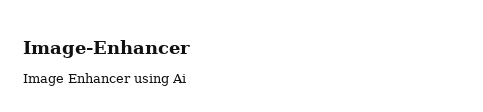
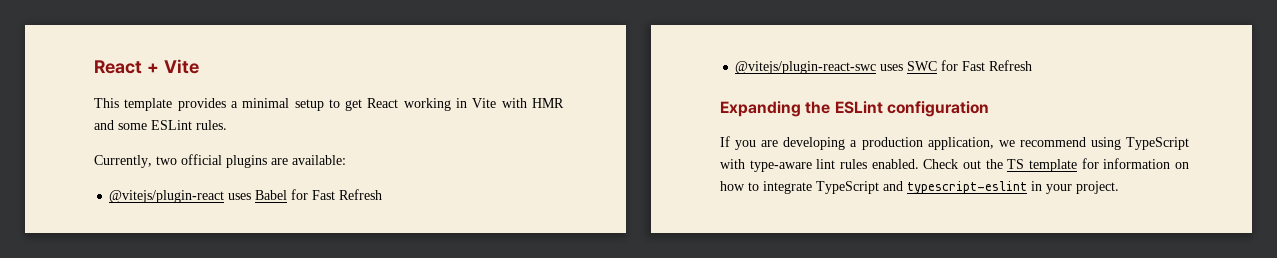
- Image-Enhancer
- Image Enhancer using Ai
+ React + Vite
+ This template provides a minimal setup to get React working in Vite with HMR and some ESLint rules.
+ Currently, two official plugins are available:
+ @vitejs/plugin-react uses Babel for Fast Refresh
+ @vitejs/plugin-react-swc uses SWC for Fast Refresh
+ Expanding the ESLint configuration
+ If you are developing a production application, we recommend using TypeScript with type-aware lint rules enabled. Check out the TS template for information on how to integrate TypeScript and typescript-eslint in your project.

